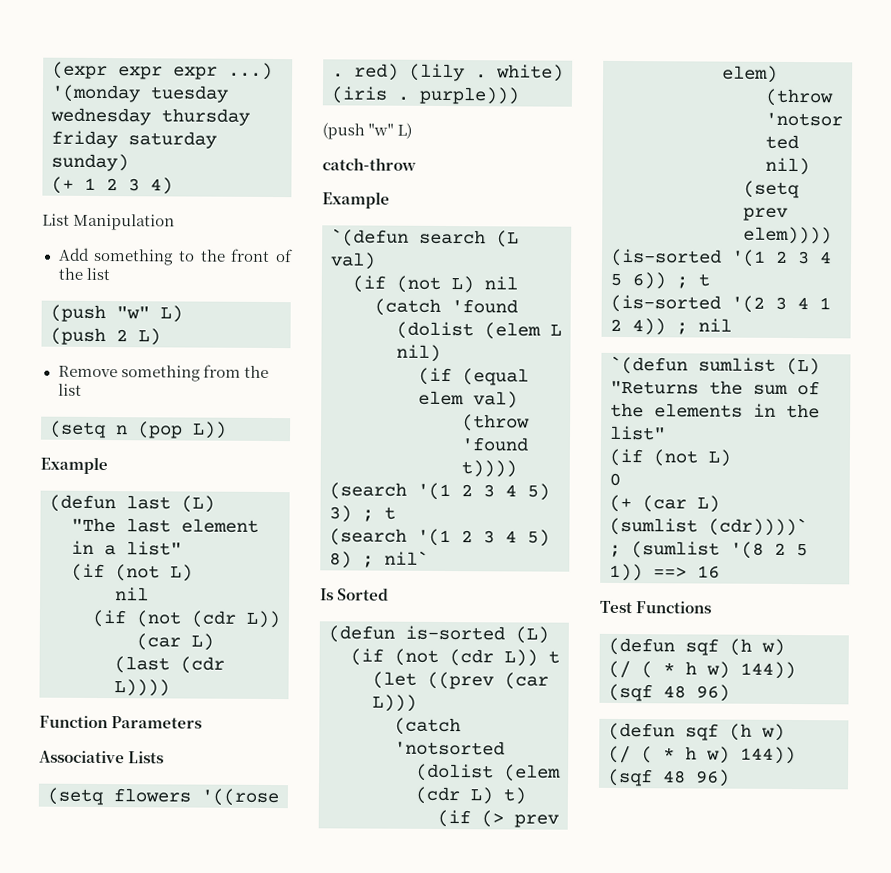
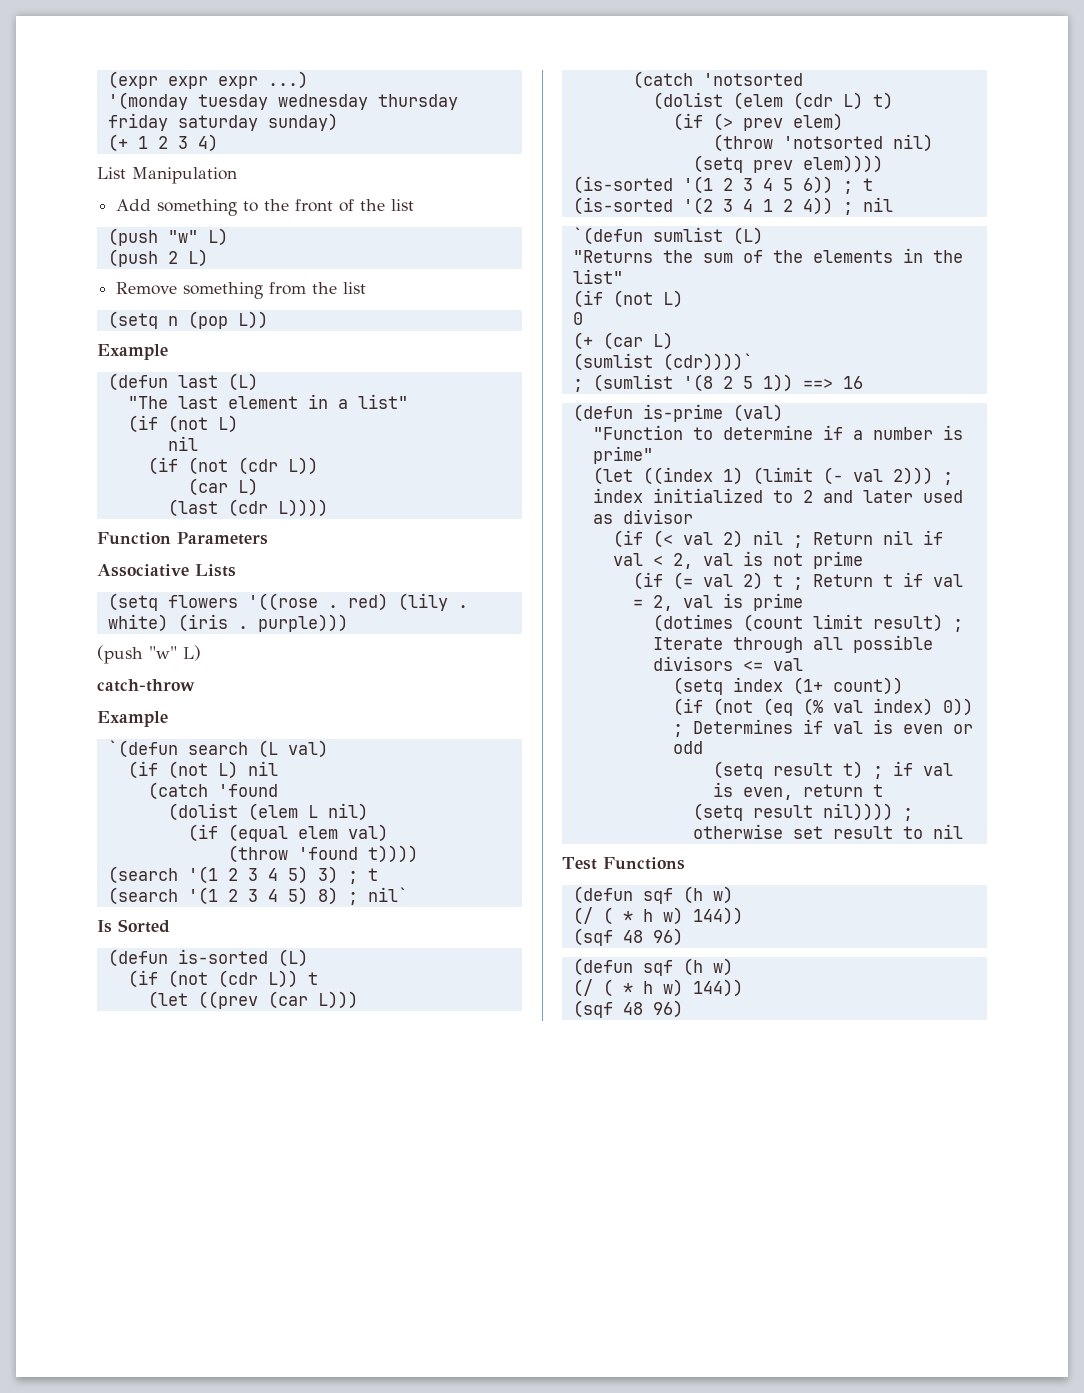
+ (defun is-prime (val)
+ "Function to determine if a number is prime"
+ (let ((index 1) (limit (- val 2))) ; index initialized to 2 and later used as divisor
+ (if (< val 2) nil ; Return nil if val < 2, val is not prime
+ (if (= val 2) t ; Return t if val = 2, val is prime
+ (dotimes (count limit result) ; Iterate through all possible divisors <= val
+ (setq index (1+ count))
+ (if (not (eq (% val index) 0)) ; Determines if val is even or odd
+ (setq result t) ; if val is even, return t
+ (setq result nil)))) ; otherwise set result to nil

